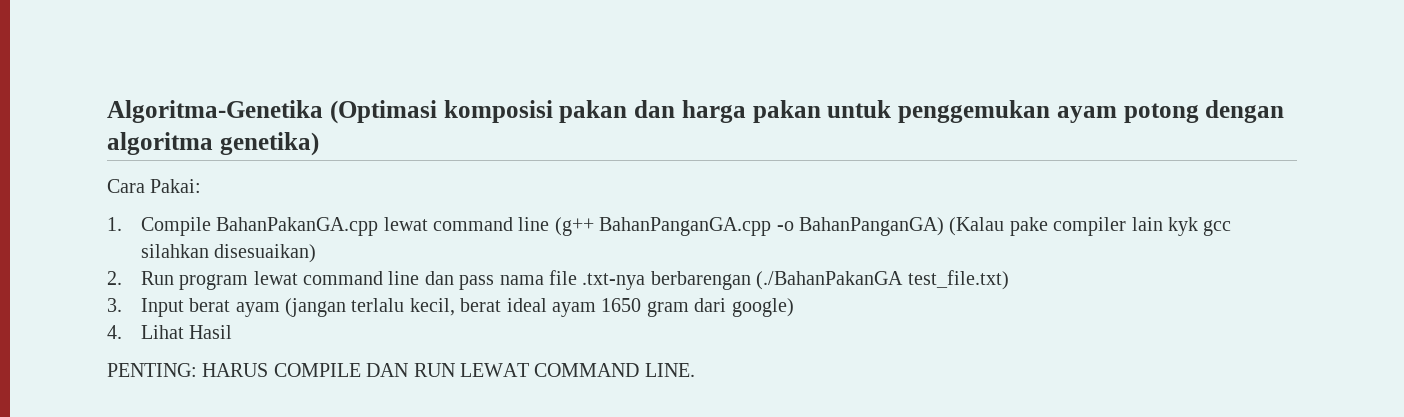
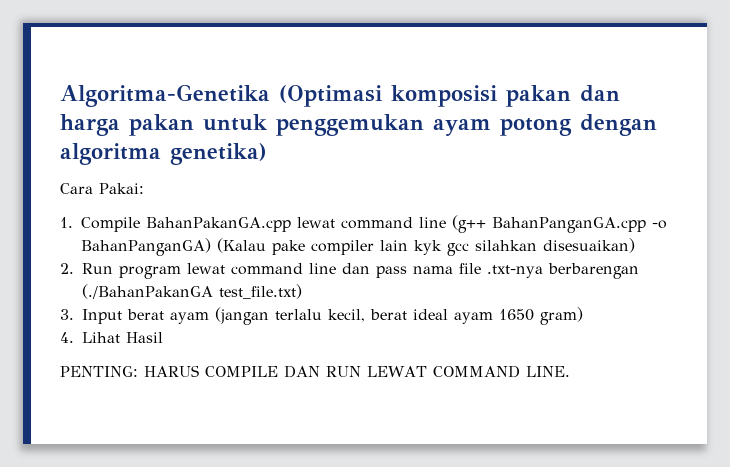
- 3. Input berat ayam (jangan terlalu kecil, berat ideal ayam 1650 gram dari google)
+ 3. Input berat ayam (jangan terlalu kecil, berat ideal ayam 1650 gram)

